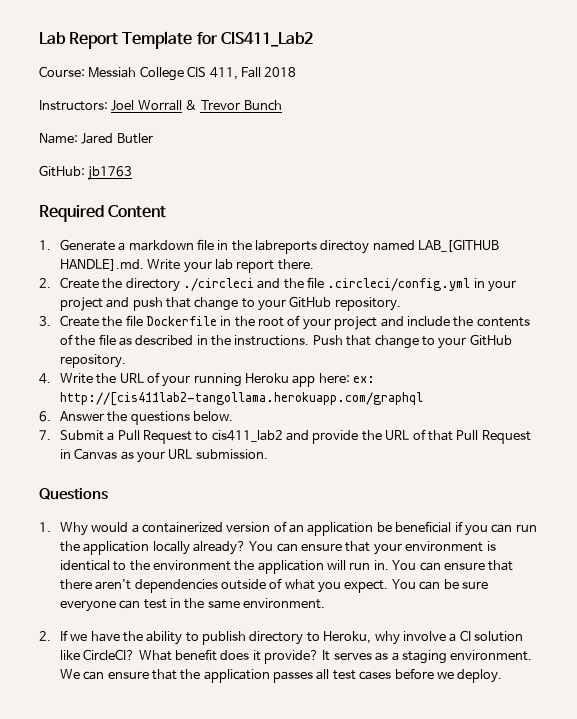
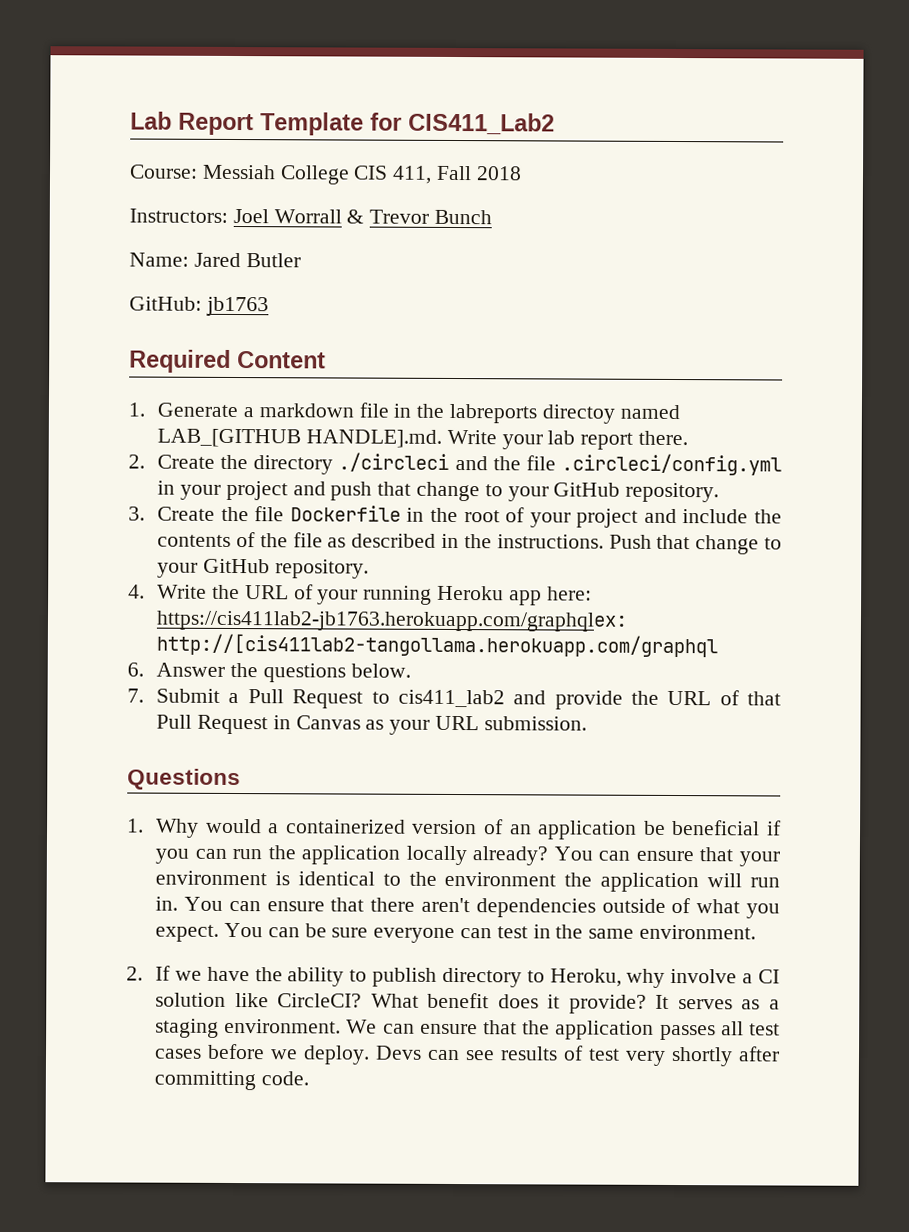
- 4. Write the URL of your running Heroku app here: ex: http://[cis411lab2-tangollama.herokuapp.com/graphql
+ 4. Write the URL of your running Heroku app here: https://cis411lab2-jb1763.herokuapp.com/graphqlex: http://[cis411lab2-tangollama.herokuapp.com/graphql
+ Devs can see results of test very shortly after committing code.

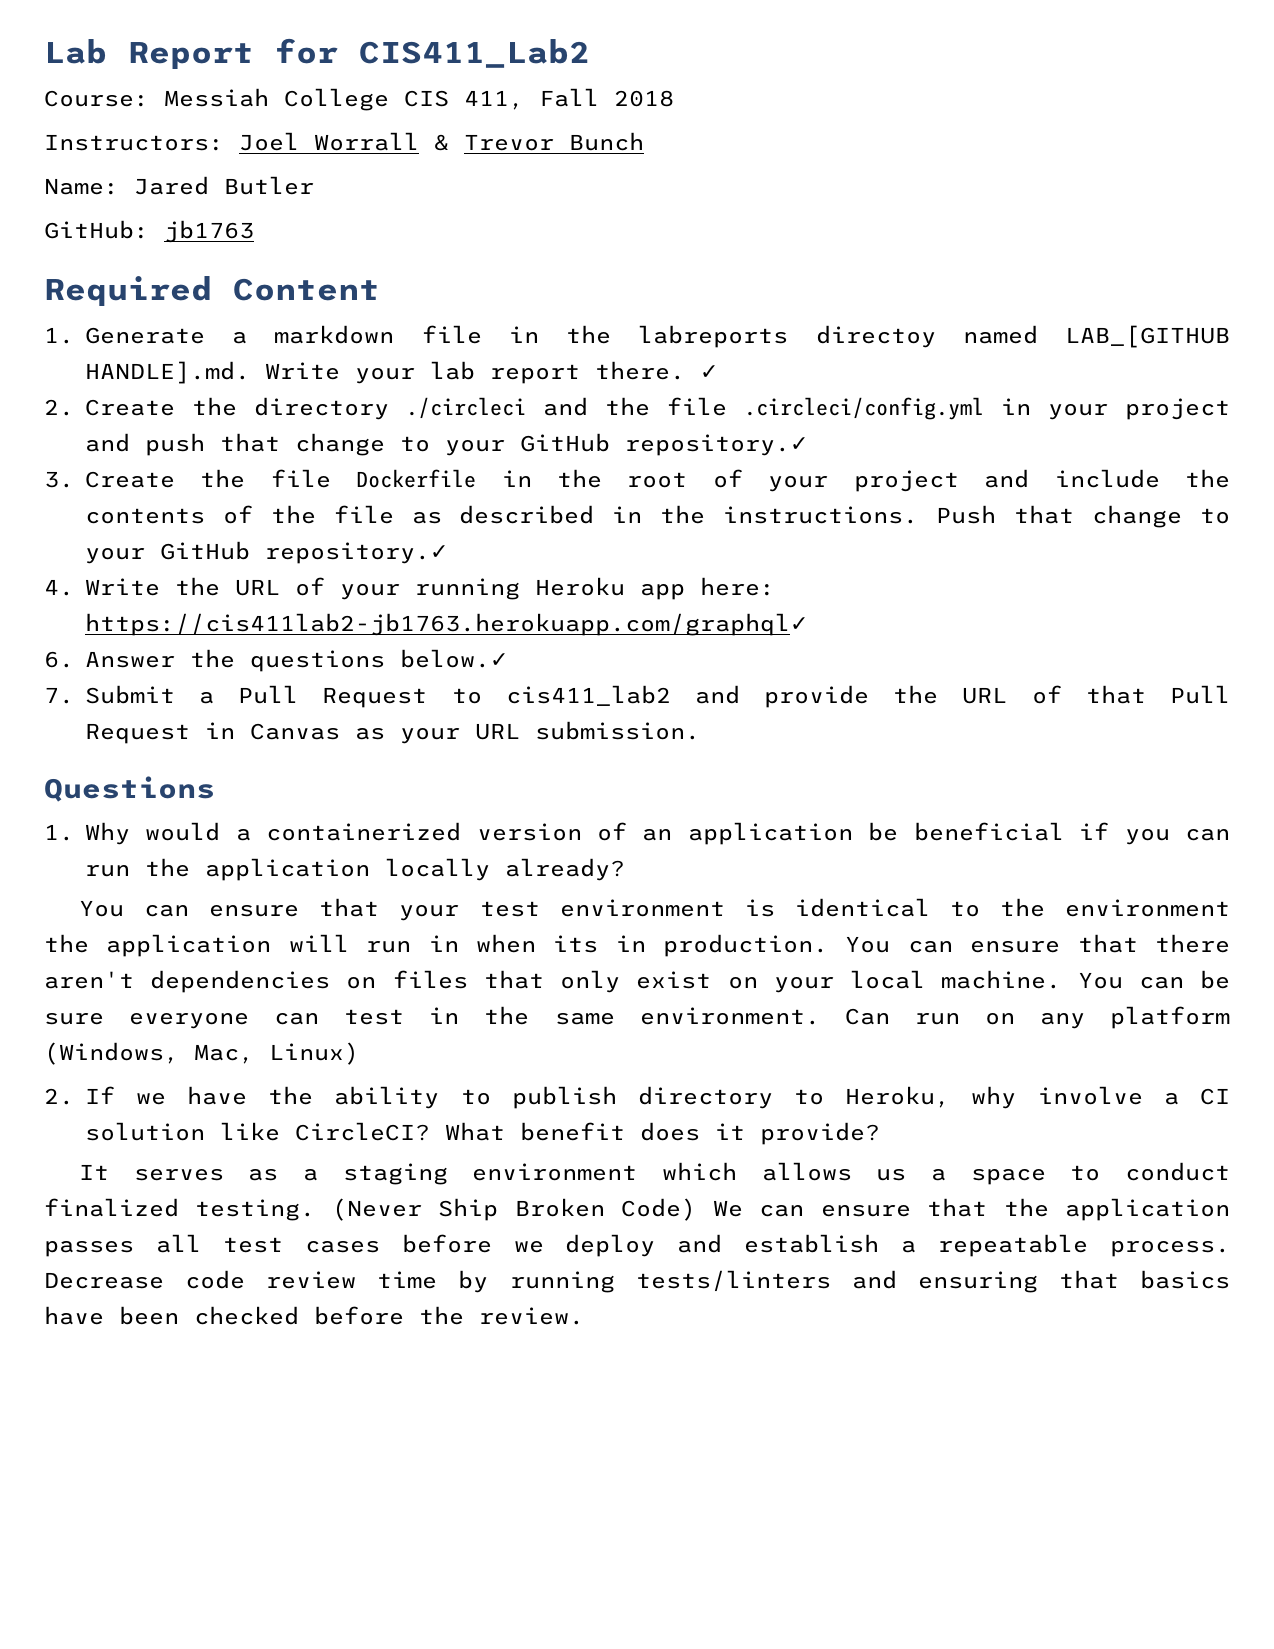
- Lab Report Template for CIS411_Lab2
+ Lab Report for CIS411_Lab2
+ ✓
- 2. Create the directory ./circleci and the file .circleci/config.yml in your project and push that change to your GitHub repository.
+ 2. Create the directory ./circleci and the file .circleci/config.yml in your project and push that change to your GitHub repository.✓
- Push that change to your GitHub repository.
+ Push that change to your GitHub repository.✓
- 4. Write the URL of your running Heroku app here: https://cis411lab2-jb1763.herokuapp.com/graphqlex: http://[cis411lab2-tangollama.herokuapp.com/graphql
+ 4. Write the URL of your running Heroku app here: https://cis411lab2-jb1763.herokuapp.com/graphql✓
- 6. Answer the questions below.
+ 6. Answer the questions below.✓
- 1. Why would a containerized version of an application be beneficial if you can run the application locally already? You can ensure that your environment is identical to the environment the application will run in.
+ 1. Why would a containerized version of an application be beneficial if you can run the application locally already?
+ You can ensure that your test environment is identical to the environment the application will run in when its in production.
- You can ensure that there aren't dependencies outside of what you expect.
+ You can ensure that there aren't dependencies on files that only exist on your local machine.
+ Can run on any platform (Windows, Mac, Linux)
- What benefit does it provide? It serves as a staging environment. We can ensure that the application passes all test cases before we deploy. Devs can see results of test very shortly after committing code.
+ What benefit does it provide?
+ It serves as a staging environment which allows us a space to conduct finalized testing. (Never Ship Broken Code) We can ensure that the application passes all test cases before we deploy and establish a repeatable process. Decrease code review time by running tests/linters and ensuring that basics have been checked before the review.

